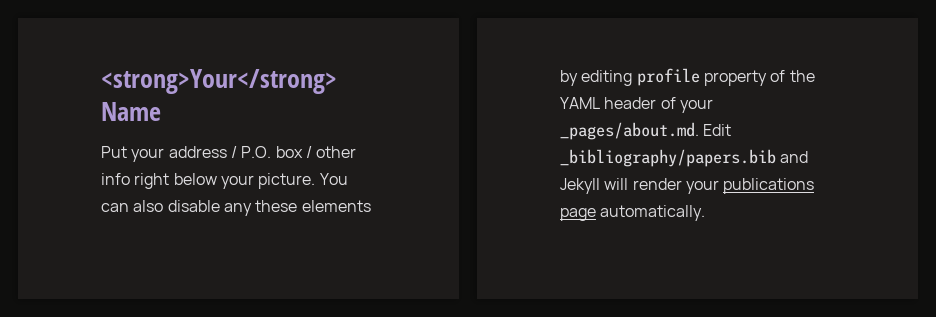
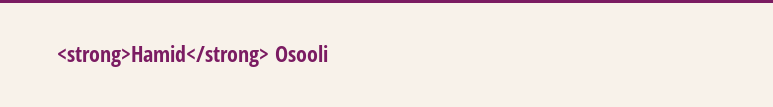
- <strong>Your</strong> Name
- Put your address / P.O. box / other info right below your picture. You can also disable any these elements by editing profile property of the YAML header of your _pages/about.md. Edit _bibliography/papers.bib and Jekyll will render your publications page automatically.
+ <strong>Hamid</strong> Osooli

